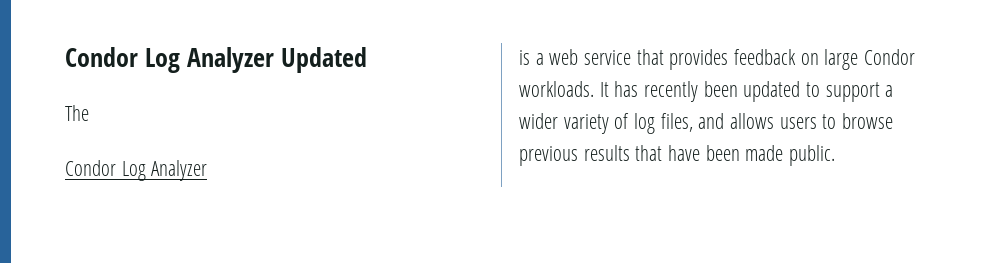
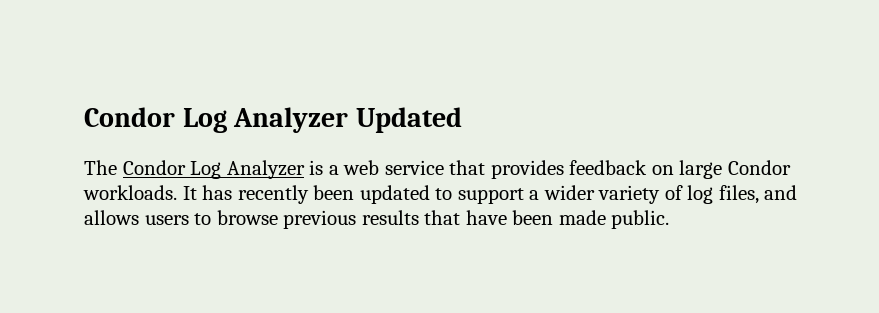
- The
- Condor Log Analyzer
- is a web service that provides feedback on large Condor workloads.
+ The Condor Log Analyzer is a web service that provides feedback on large Condor workloads.

